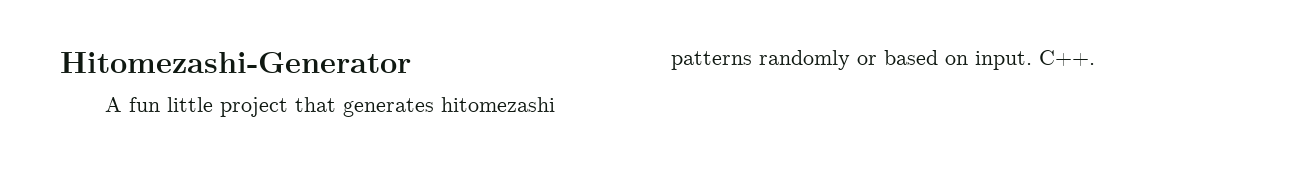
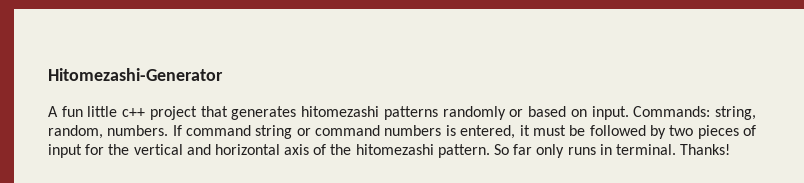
- A fun little project that generates hitomezashi patterns randomly or based on input.
+ A fun little c++ project that generates hitomezashi patterns randomly or based on input.
- C++.
+ Commands: string, random, numbers. If command string or command numbers is entered, it must be followed by two pieces of input for the vertical and horizontal axis of the hitomezashi pattern. So far only runs in terminal. Thanks!

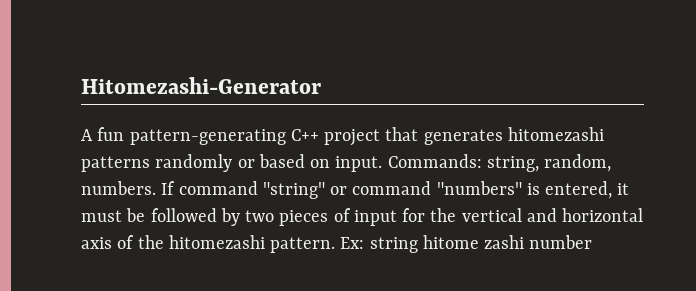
- A fun little c++ project that generates hitomezashi patterns randomly or based on input.
+ A fun pattern-generating C++ project that generates hitomezashi patterns randomly or based on input.
- If command string or command numbers is entered, it must be followed by two pieces of input for the vertical and horizontal axis of the hitomezashi pattern.
+ If command "string" or command "numbers" is entered, it must be followed by two pieces of input for the vertical and horizontal axis of the hitomezashi pattern.
- So far only runs in terminal. Thanks!
+ Ex: string hitome zashi number

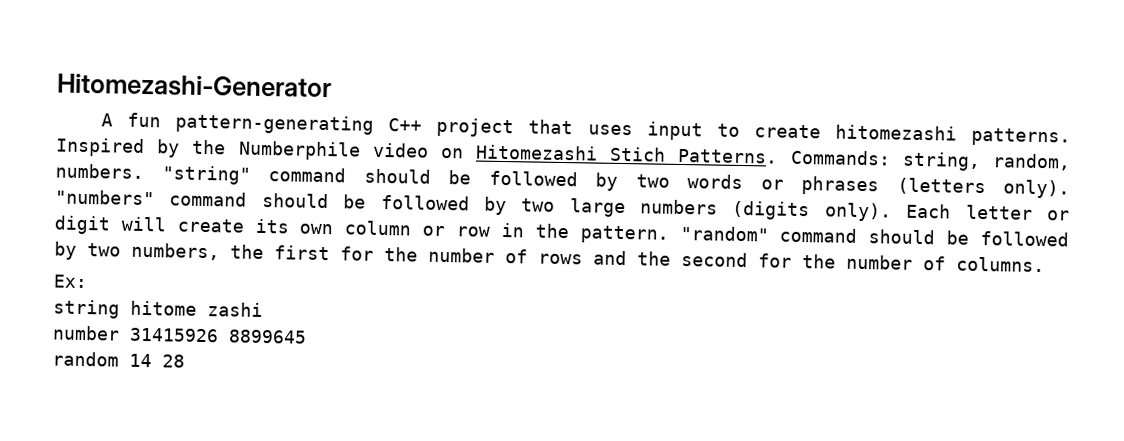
- A fun pattern-generating C++ project that generates hitomezashi patterns randomly or based on input. Commands: string, random, numbers. If command "string" or command "numbers" is entered, it must be followed by two pieces of input for the vertical and horizontal axis of the hitomezashi pattern. Ex: string hitome zashi number
+ A fun pattern-generating C++ project that uses input to create hitomezashi patterns. Inspired by the Numberphile video on Hitomezashi Stich Patterns. Commands: string, random, numbers. "string" command should be followed by two words or phrases (letters only). "numbers" command should be followed by two large numbers (digits only). Each letter or digit will create its own column or row in the pattern. "random" command should be followed by two numbers, the first for the number of rows and the second for the number of columns.
+ Ex:
+ string hitome zashi
+ number 31415926 8899645
+ random 14 28

